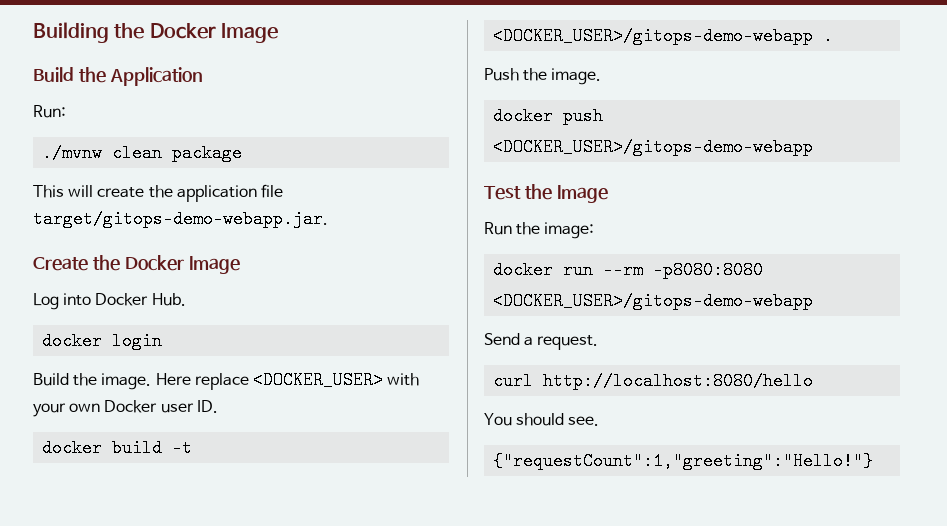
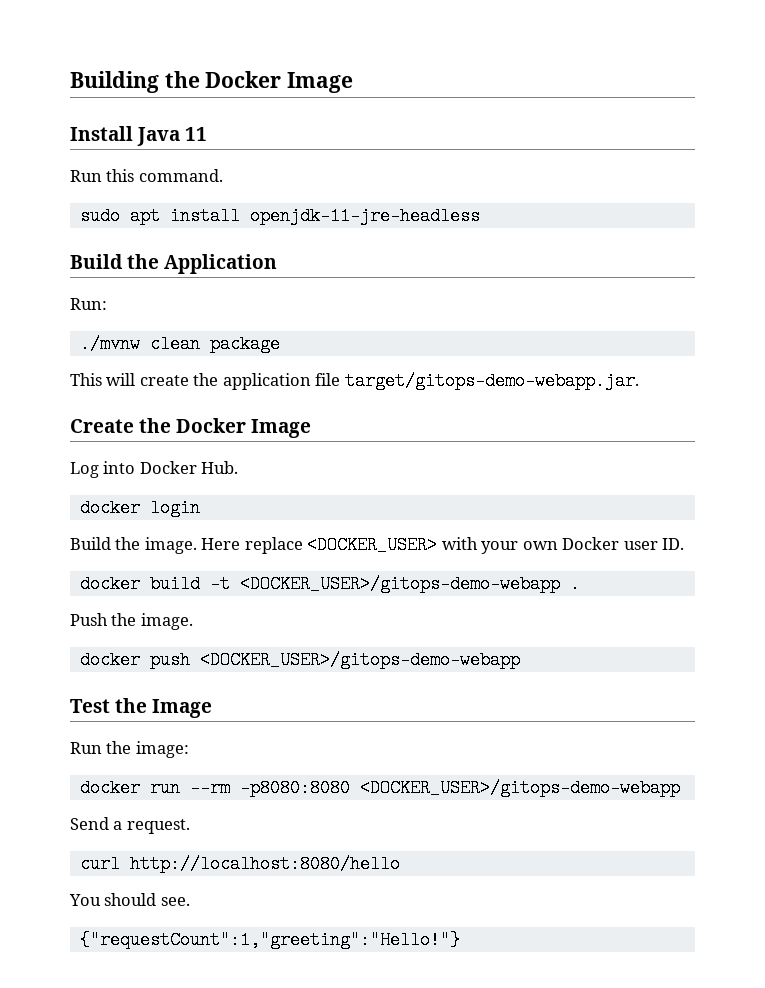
+ Install Java 11
+ Run this command.
+ sudo apt install openjdk-11-jre-headless

